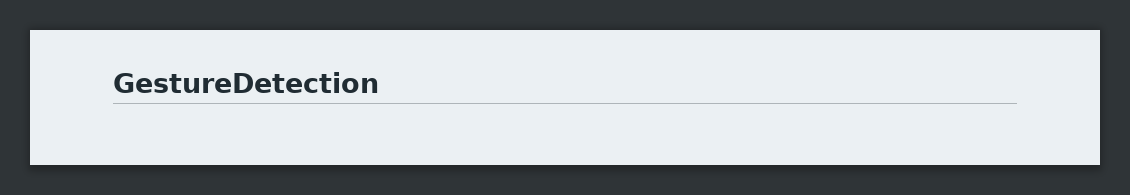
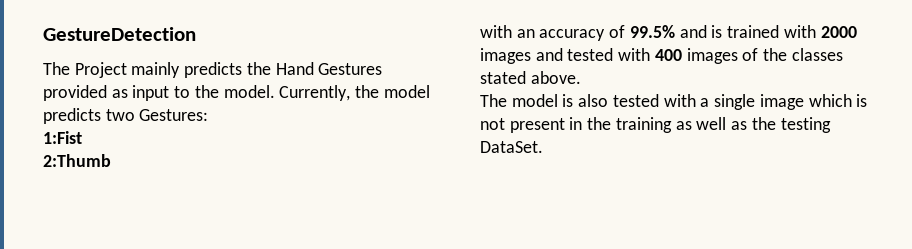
+ The Project mainly predicts the Hand Gestures provided as input to the model. Currently, the model predicts two Gestures:
+ 1:Fist
+ 2:Thumb
+ with an accuracy of 99.5% and is trained with 2000 images and tested with 400 images of the classes stated above.
+ The model is also tested with a single image which is not present in the training as well as the testing DataSet.

